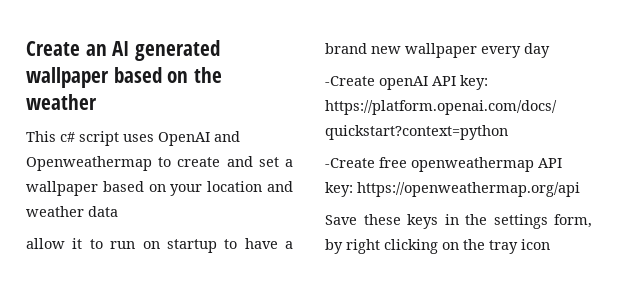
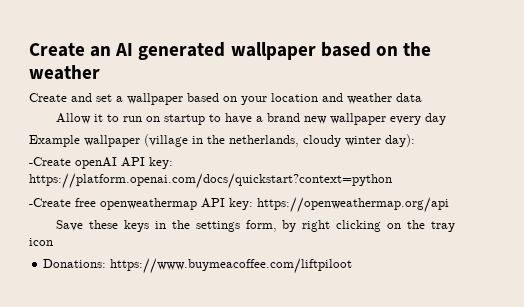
- This c# script uses OpenAI and Openweathermap to create and set a wallpaper based on your location and weather data
+ Create and set a wallpaper based on your location and weather data
- allow it to run on startup to have a brand new wallpaper every day
+ Allow it to run on startup to have a brand new wallpaper every day
+ Example wallpaper (village in the netherlands, cloudy winter day):
+ Donations: https://www.buymeacoffee.com/liftpiloot

